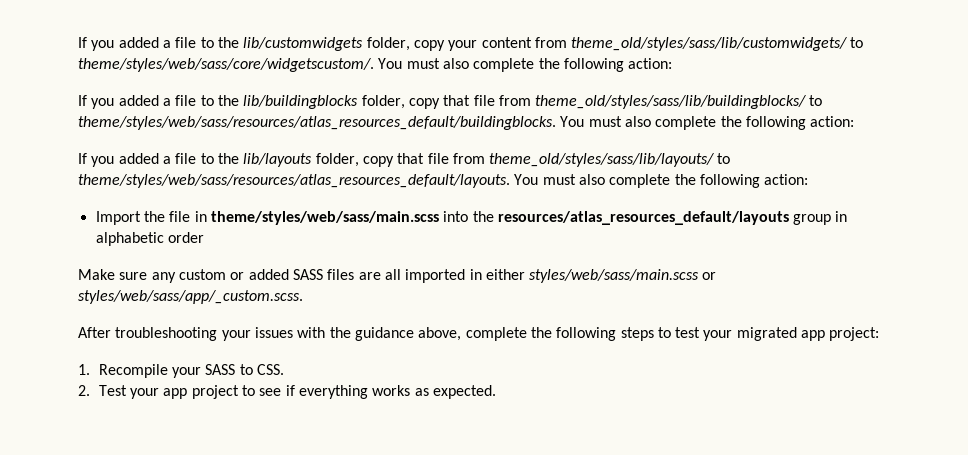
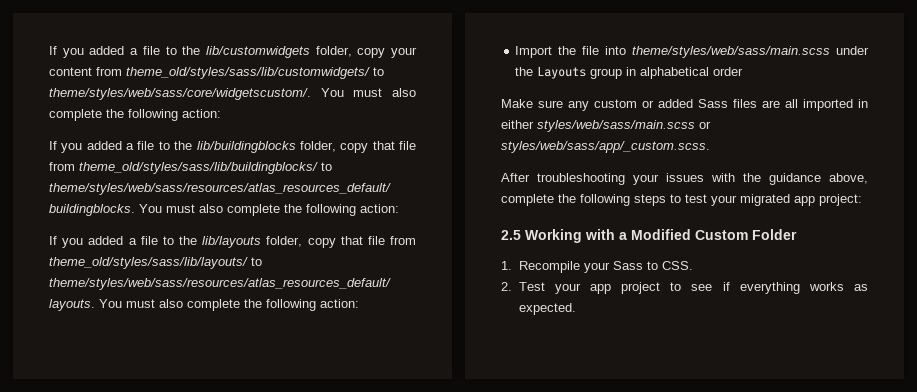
- Import the file in theme/styles/web/sass/main.scss into the resources/atlas_resources_default/layouts group in alphabetic order
+ Import the file into theme/styles/web/sass/main.scss under the Layouts group in alphabetical order
- Make sure any custom or added SASS files are all imported in either styles/web/sass/main.scss or styles/web/sass/app/_custom.scss.
+ Make sure any custom or added Sass files are all imported in either styles/web/sass/main.scss or styles/web/sass/app/_custom.scss.
+ 2.5 Working with a Modified Custom Folder
- 1. Recompile your SASS to CSS.
+ 1. Recompile your Sass to CSS.

